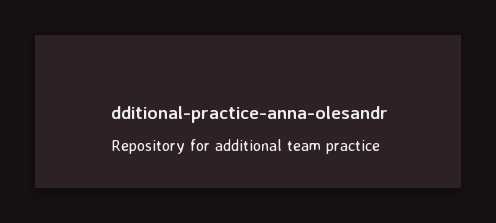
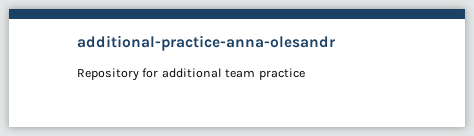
- dditional-practice-anna-olesandr
+ additional-practice-anna-olesandr

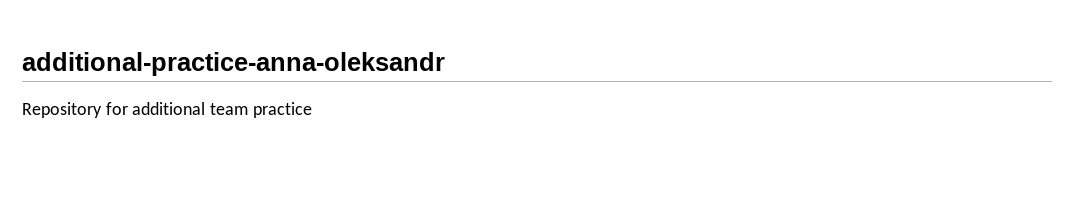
- additional-practice-anna-olesandr
+ additional-practice-anna-oleksandr

